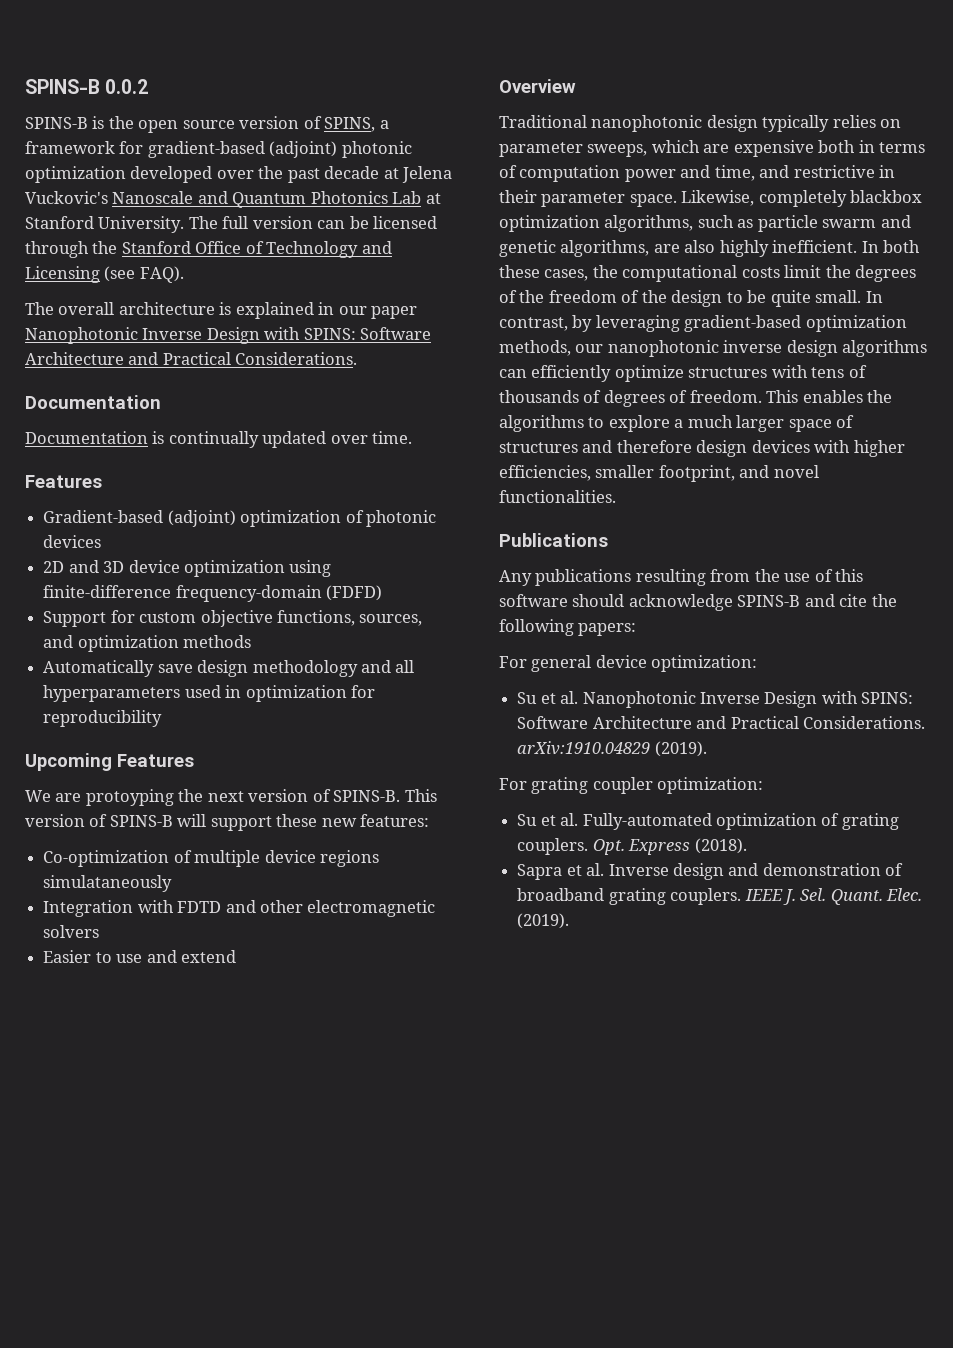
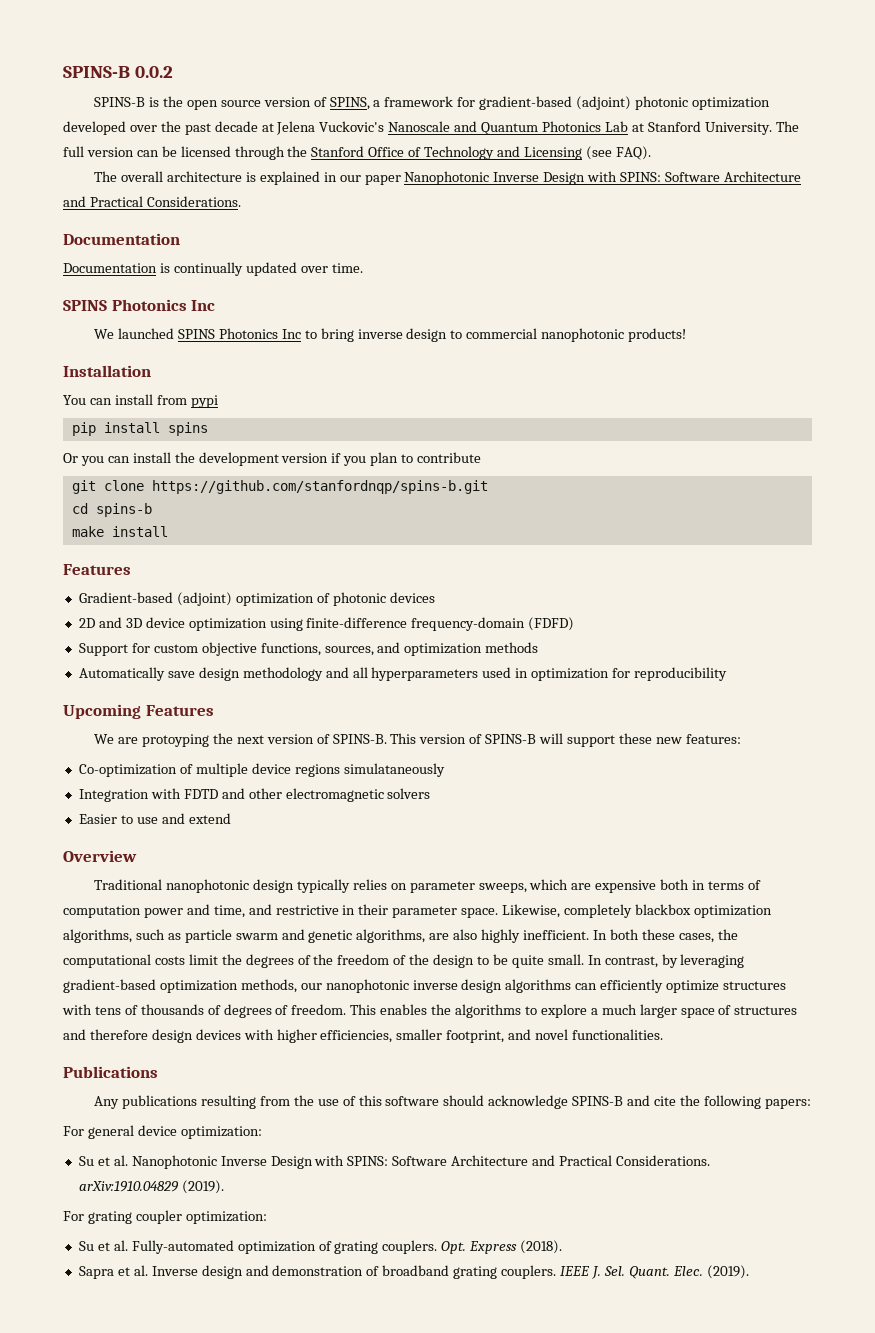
  Documentation is continually updated over time.
+ SPINS Photonics Inc
+ We launched SPINS Photonics Inc to bring inverse design to commercial nanophotonic products!
+ Installation
+ You can install from pypi
+ pip install spins
+ Or you can install the development version if you plan to contribute
+ git clone https://github.com/stanfordnqp/spins-b.git
+ cd spins-b
+ make install

